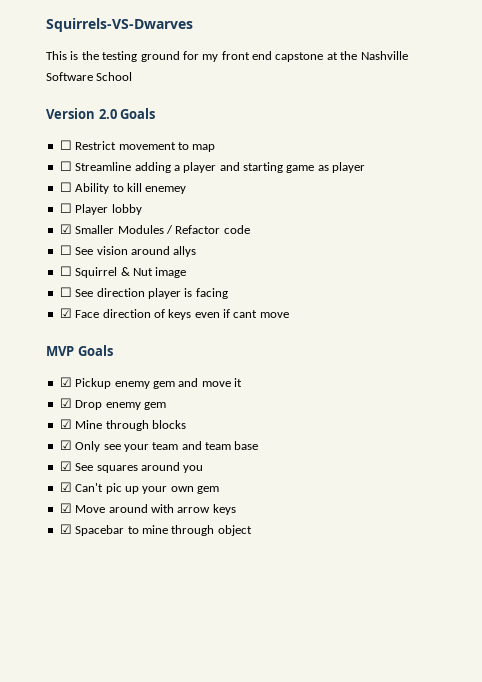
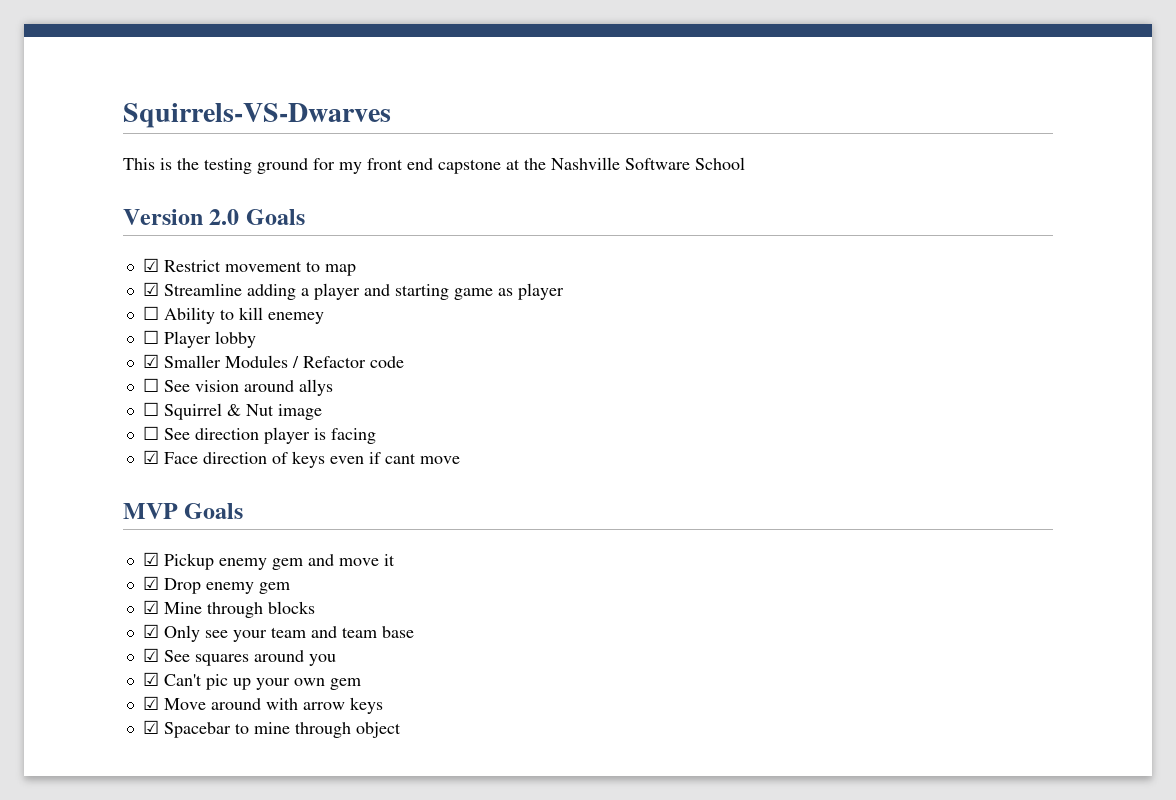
- ☐ Restrict movement to map
+ ☑ Restrict movement to map
- ☐ Streamline adding a player and starting game as player
+ ☑ Streamline adding a player and starting game as player

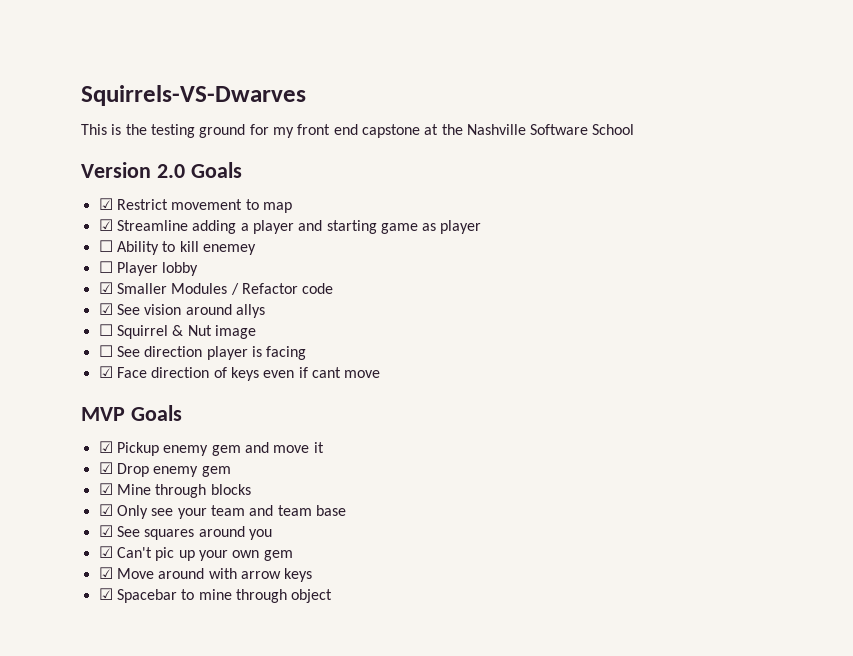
- ☐ See vision around allys
+ ☑ See vision around allys

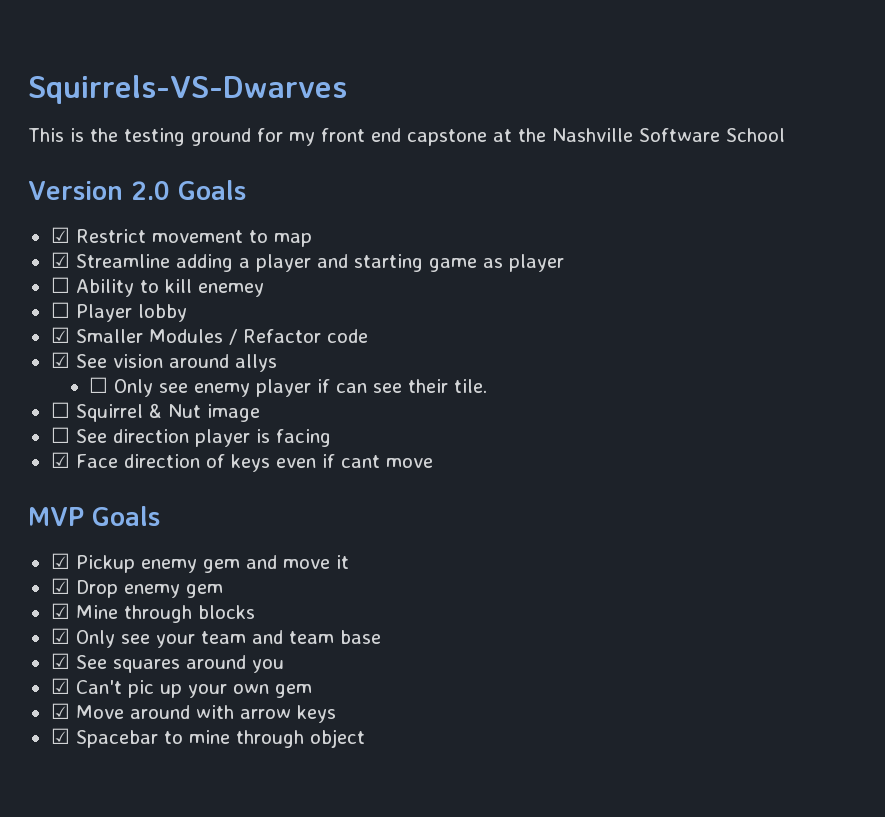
+ ☐ Only see enemy player if can see their tile.

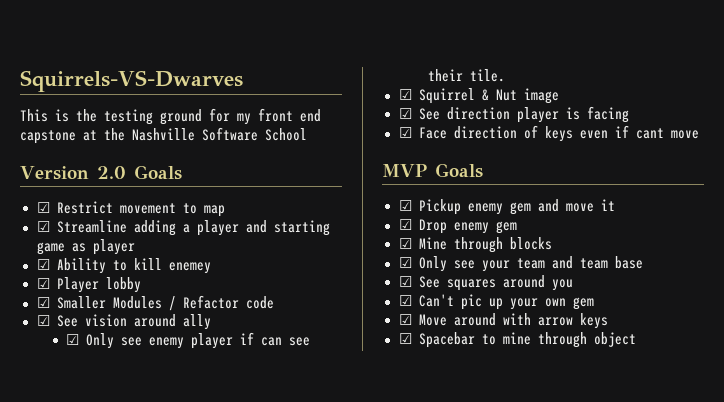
- ☐ Ability to kill enemey
+ ☑ Ability to kill enemey
- ☐ Player lobby
+ ☑ Player lobby
- ☑ See vision around allys
- ☐ Only see enemy player if can see their tile.
+ ☑ See vision around ally
+ ☑ Only see enemy player if can see their tile.
- ☐ Squirrel & Nut image
+ ☑ Squirrel & Nut image
- ☐ See direction player is facing
+ ☑ See direction player is facing

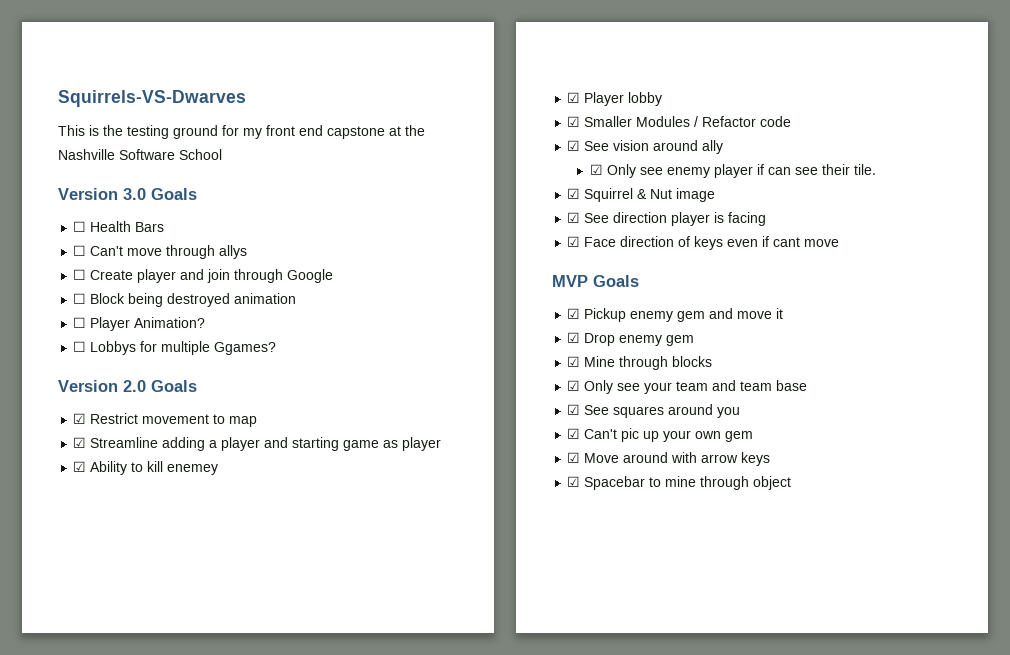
+ Version 3.0 Goals
+ ☐ Health Bars
+ ☐ Can't move through allys
+ ☐ Create player and join through Google
+ ☐ Block being destroyed animation
+ ☐ Player Animation?
+ ☐ Lobbys for multiple Ggames?

